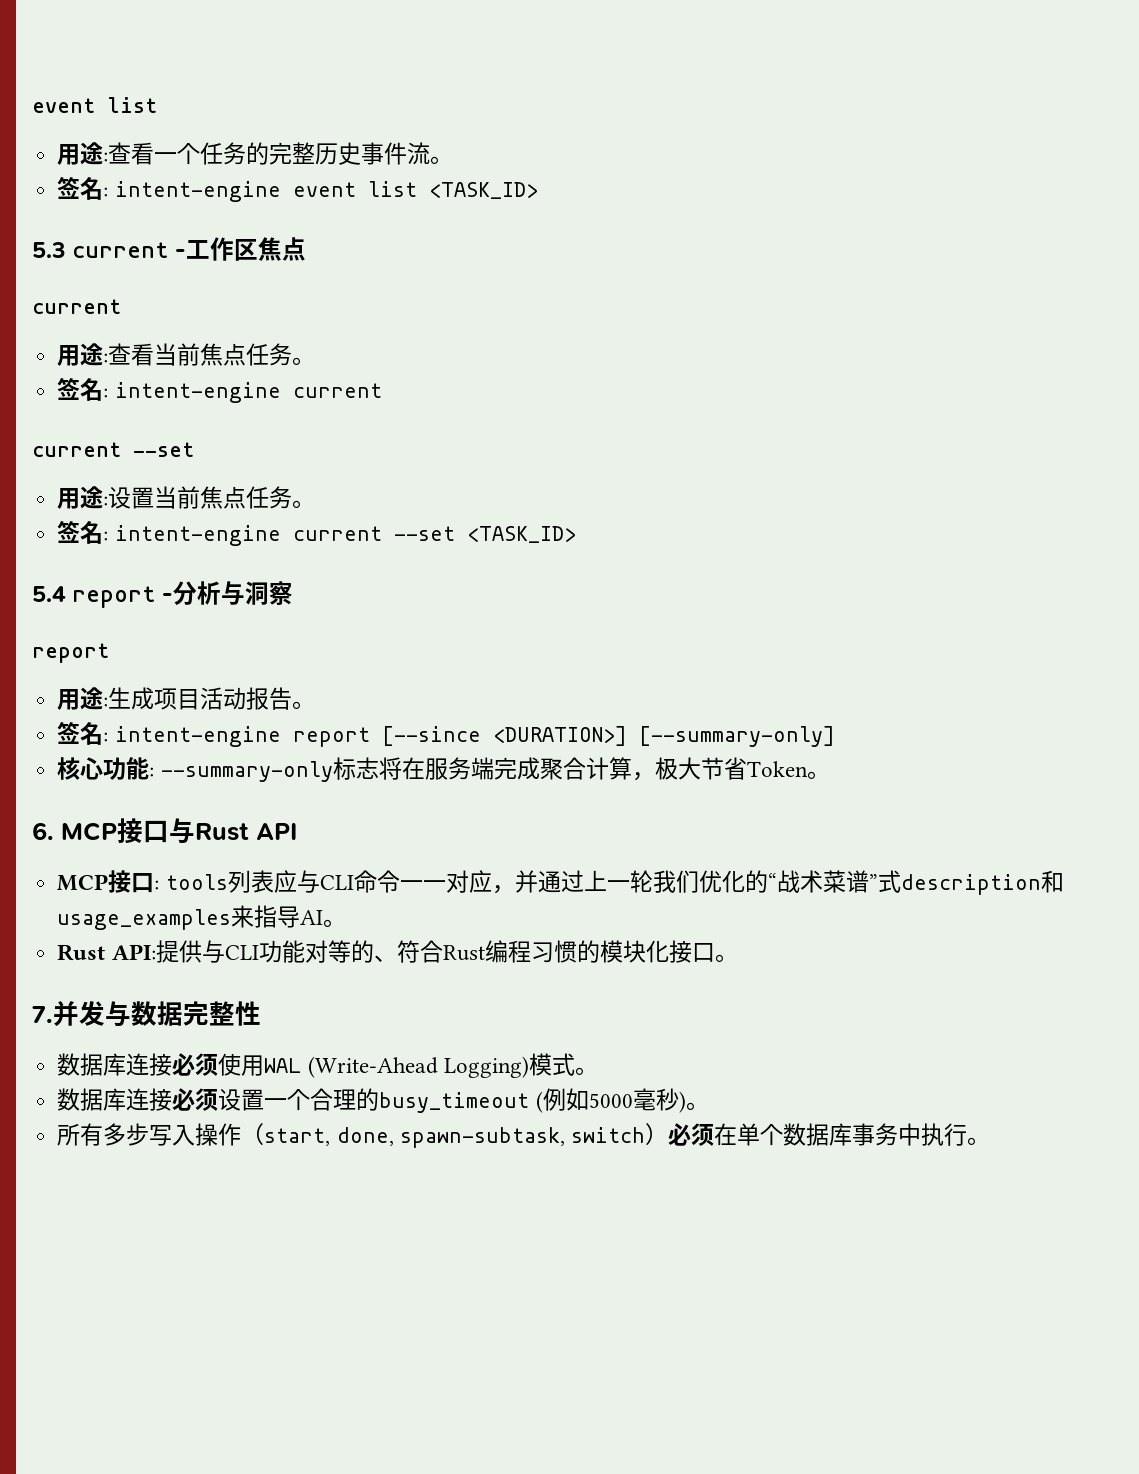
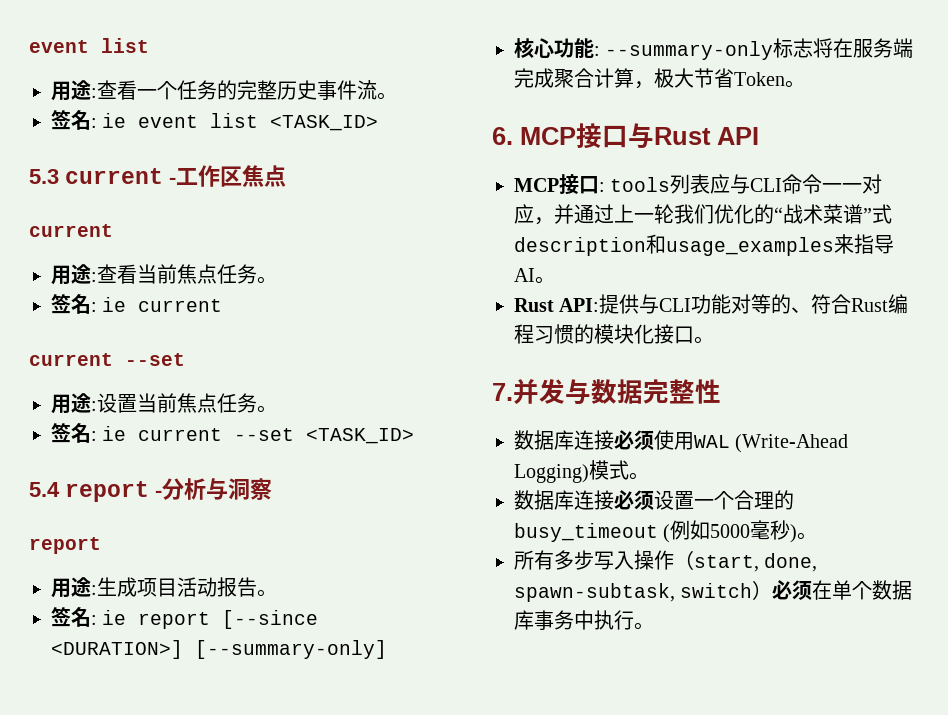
- 签名: intent-engine event list <TASK_ID>
+ 签名: ie event list <TASK_ID>
  用途:查看当前焦点任务。
- 签名: intent-engine current
+ 签名: ie current
- 签名: intent-engine current --set <TASK_ID>
+ 签名: ie current --set <TASK_ID>
- 签名: intent-engine report [--since <DURATION>] [--summary-only]
+ 签名: ie report [--since <DURATION>] [--summary-only]

